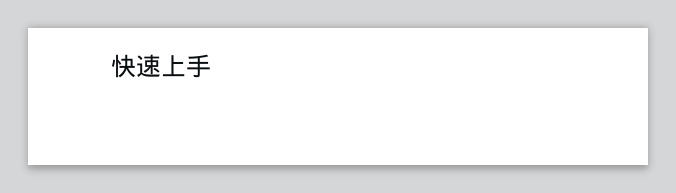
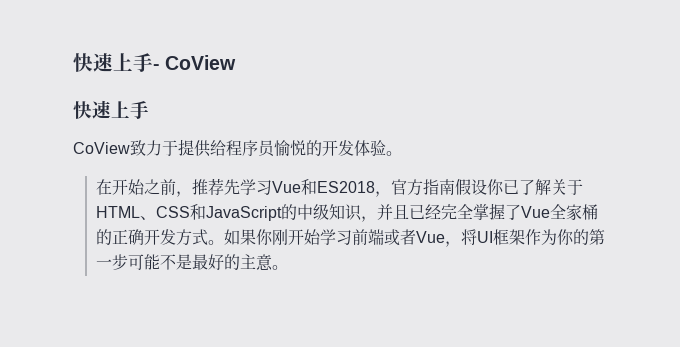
+ 快速上手- CoView
  快速上手
+ CoView致力于提供给程序员愉悦的开发体验。
+ 在开始之前，推荐先学习Vue和ES2018，官方指南假设你已了解关于HTML、CSS和JavaScript的中级知识，并且已经完全掌握了Vue全家桶的正确开发方式。如果你刚开始学习前端或者Vue，将UI框架作为你的第一步可能不是最好的主意。

